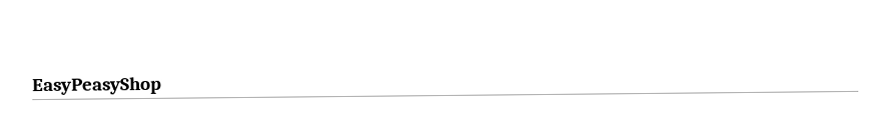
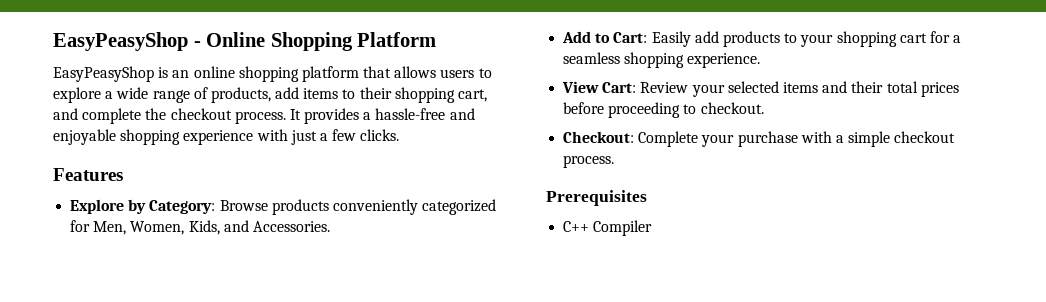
- EasyPeasyShop
+ EasyPeasyShop - Online Shopping Platform
+ EasyPeasyShop is an online shopping platform that allows users to explore a wide range of products, add items to their shopping cart, and complete the checkout process. It provides a hassle-free and enjoyable shopping experience with just a few clicks.
+ Features
+ Explore by Category: Browse products conveniently categorized for Men, Women, Kids, and Accessories.
+ Add to Cart: Easily add products to your shopping cart for a seamless shopping experience.
+ View Cart: Review your selected items and their total prices before proceeding to checkout.
+ Checkout: Complete your purchase with a simple checkout process.
+ Prerequisites
+ C++ Compiler

